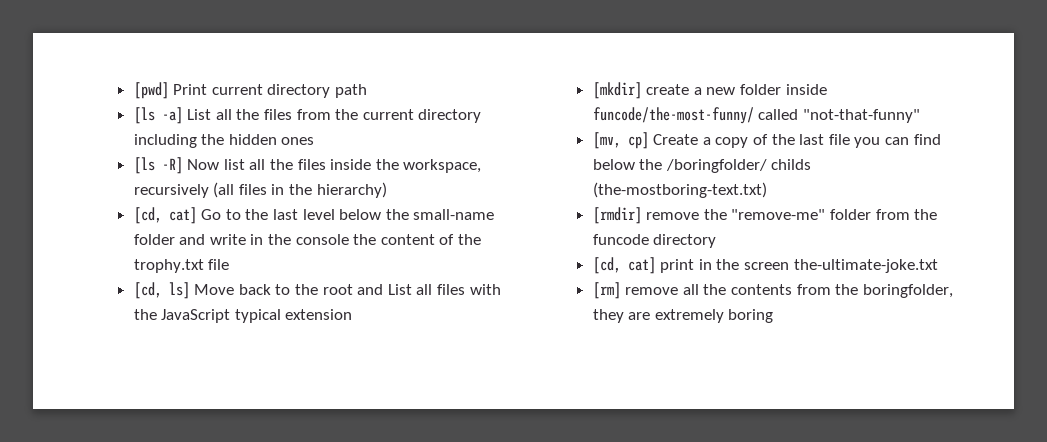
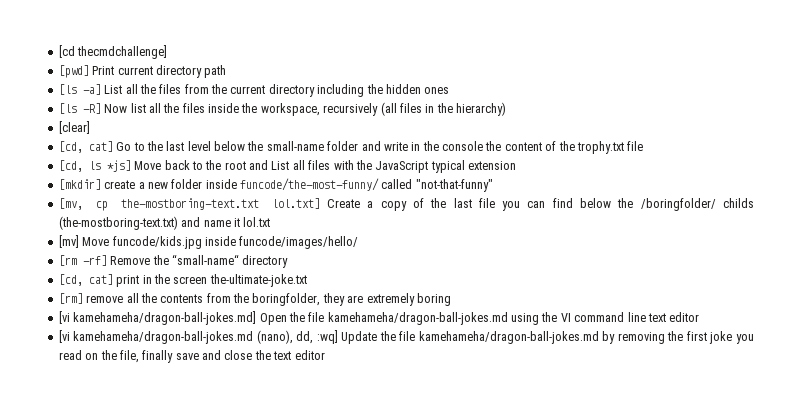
+ [cd thecmdchallenge]
+ [clear]
- [cd, ls] Move back to the root and List all files with the JavaScript typical extension
+ [cd, ls *js] Move back to the root and List all files with the JavaScript typical extension
- [mv, cp] Create a copy of the last file you can find below the /boringfolder/ childs (the-mostboring-text.txt)
- [rmdir] remove the "remove-me" folder from the funcode directory
+ [mv, cp the-mostboring-text.txt lol.txt] Create a copy of the last file you can find below the /boringfolder/ childs (the-mostboring-text.txt) and name it lol.txt
+ [mv] Move funcode/kids.jpg inside funcode/images/hello/
+ [rm -rf] Remove the “small-name“ directory
+ [vi kamehameha/dragon-ball-jokes.md] Open the file kamehameha/dragon-ball-jokes.md using the VI command line text editor
+ [vi kamehameha/dragon-ball-jokes.md (nano), dd, :wq] Update the file kamehameha/dragon-ball-jokes.md by removing the first joke you read on the file, finally save and close the text editor

